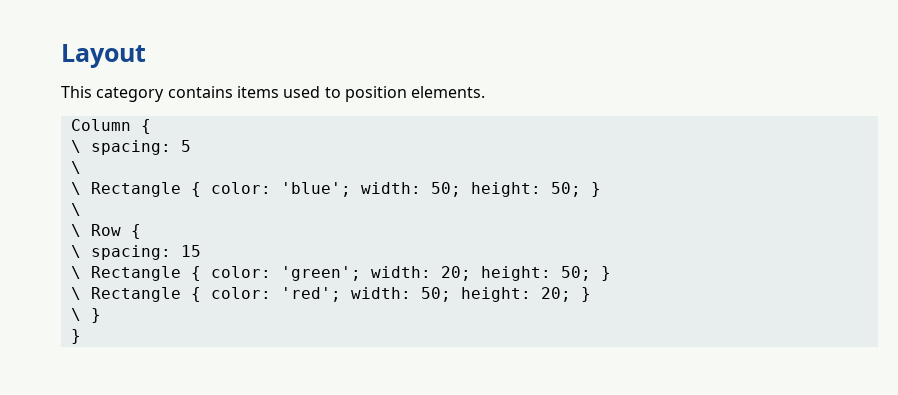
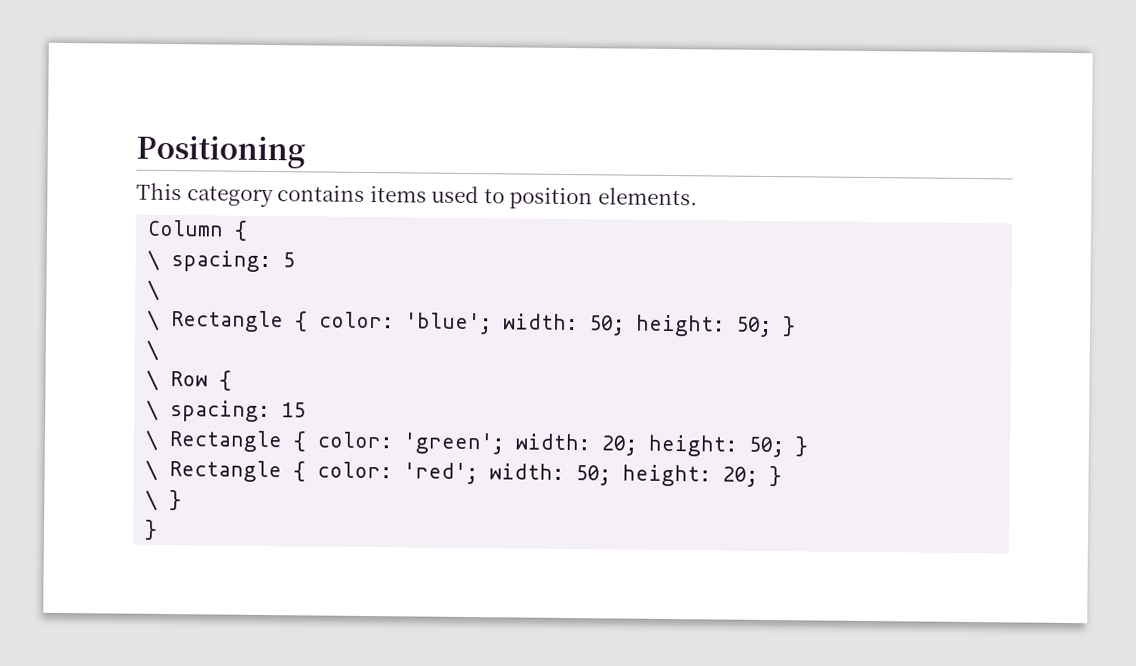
- Layout
+ Positioning

